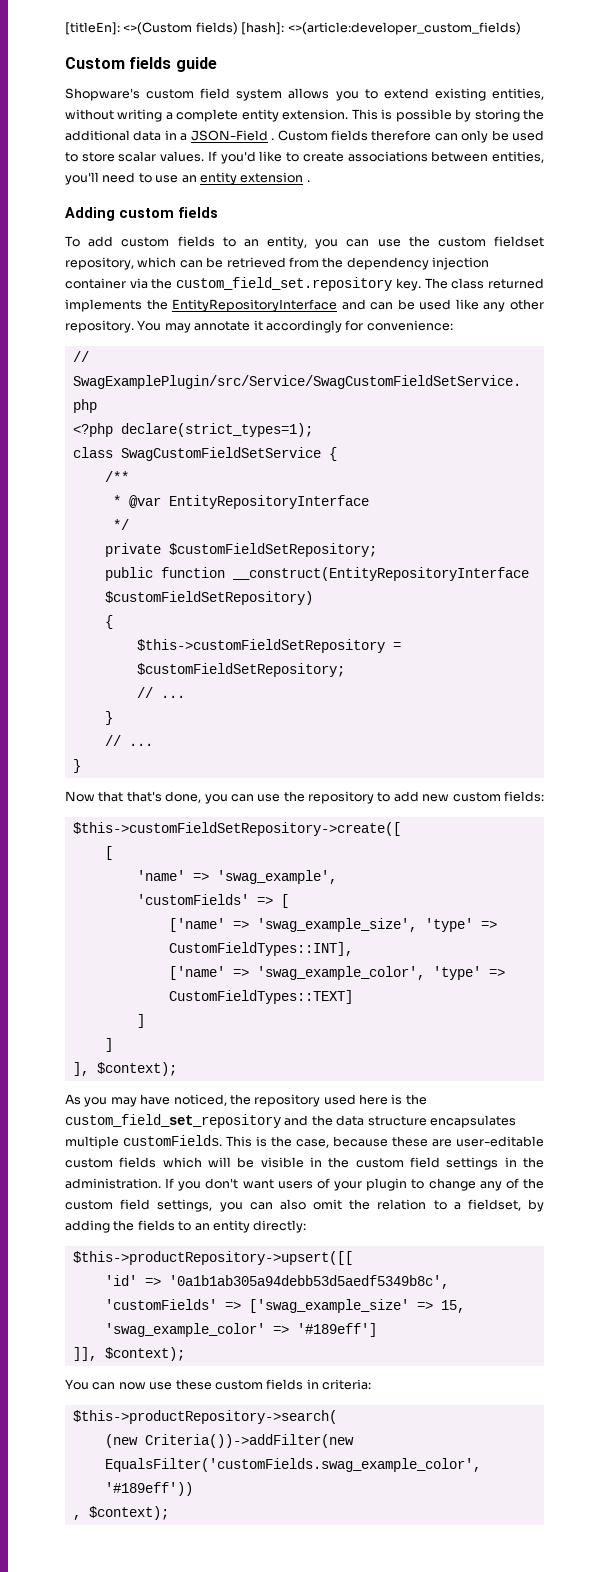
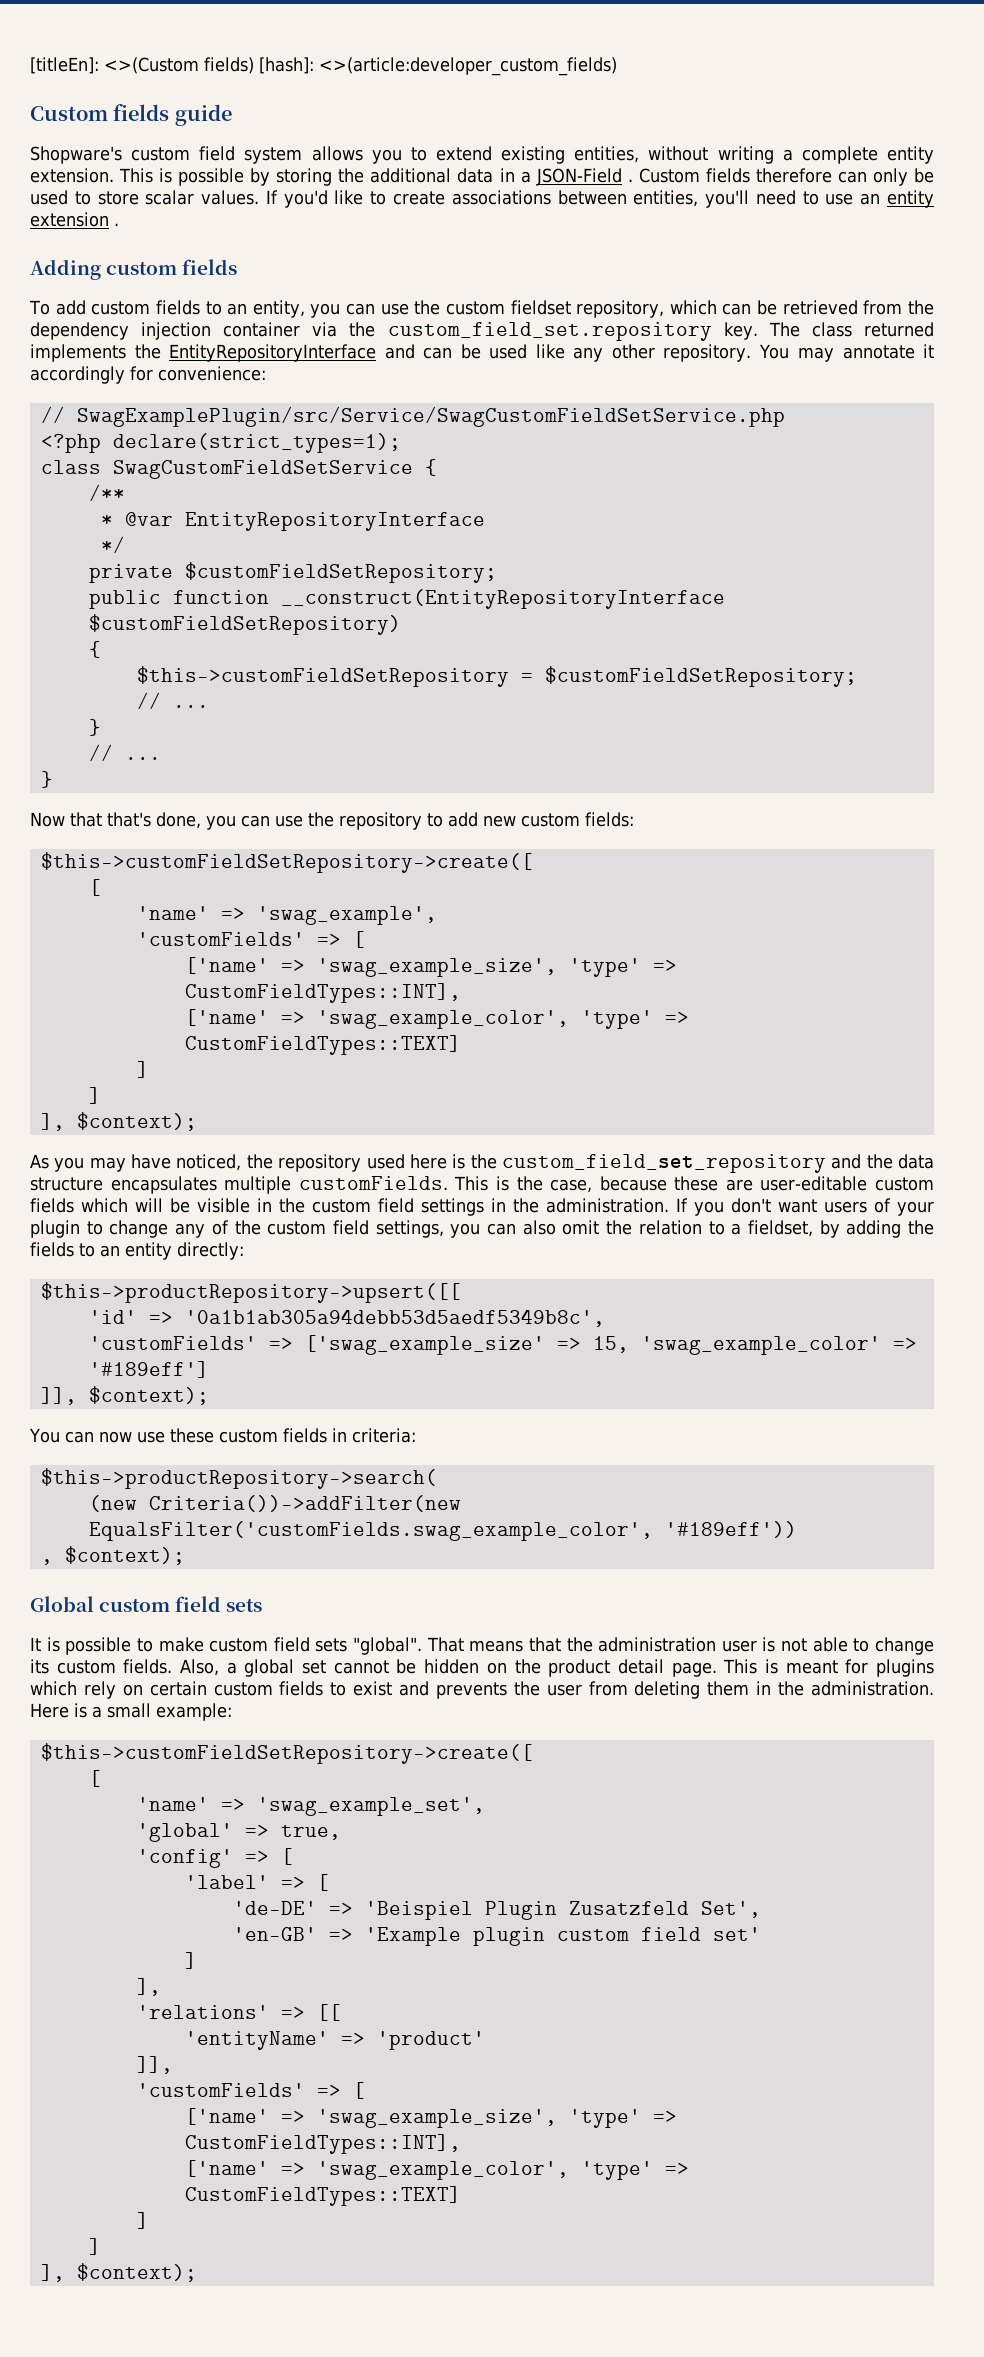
+ Global custom field sets
+ It is possible to make custom field sets "global". That means that the administration user is not able to change its custom fields. Also, a global set cannot be hidden on the product detail page. This is meant for plugins which rely on certain custom fields to exist and prevents the user from deleting them in the administration. Here is a small example:
+ $this->customFieldSetRepository->create([
+ [
+ 'name' => 'swag_example_set',
+ 'global' => true,
+ 'config' => [
+ 'label' => [
+ 'de-DE' => 'Beispiel Plugin Zusatzfeld Set',
+ 'en-GB' => 'Example plugin custom field set'
+ ]
+ ],
+ 'relations' => [[
+ 'entityName' => 'product'
+ ]],
+ 'customFields' => [
+ ['name' => 'swag_example_size', 'type' => CustomFieldTypes::INT],
+ ['name' => 'swag_example_color', 'type' => CustomFieldTypes::TEXT]
+ ]
+ ]
+ ], $context);

